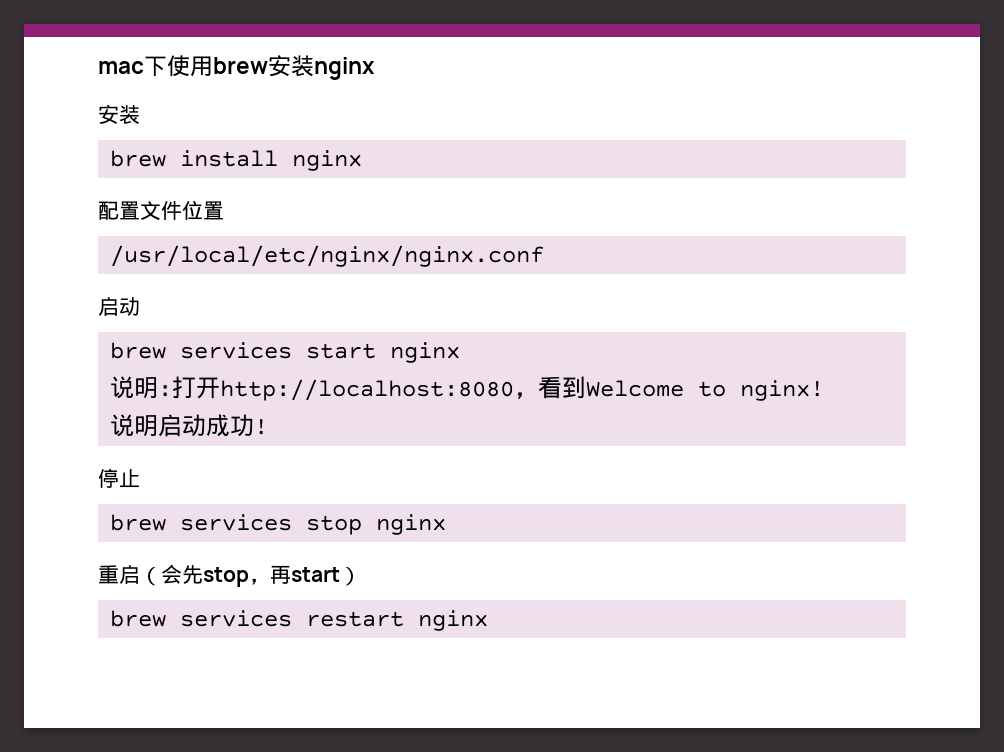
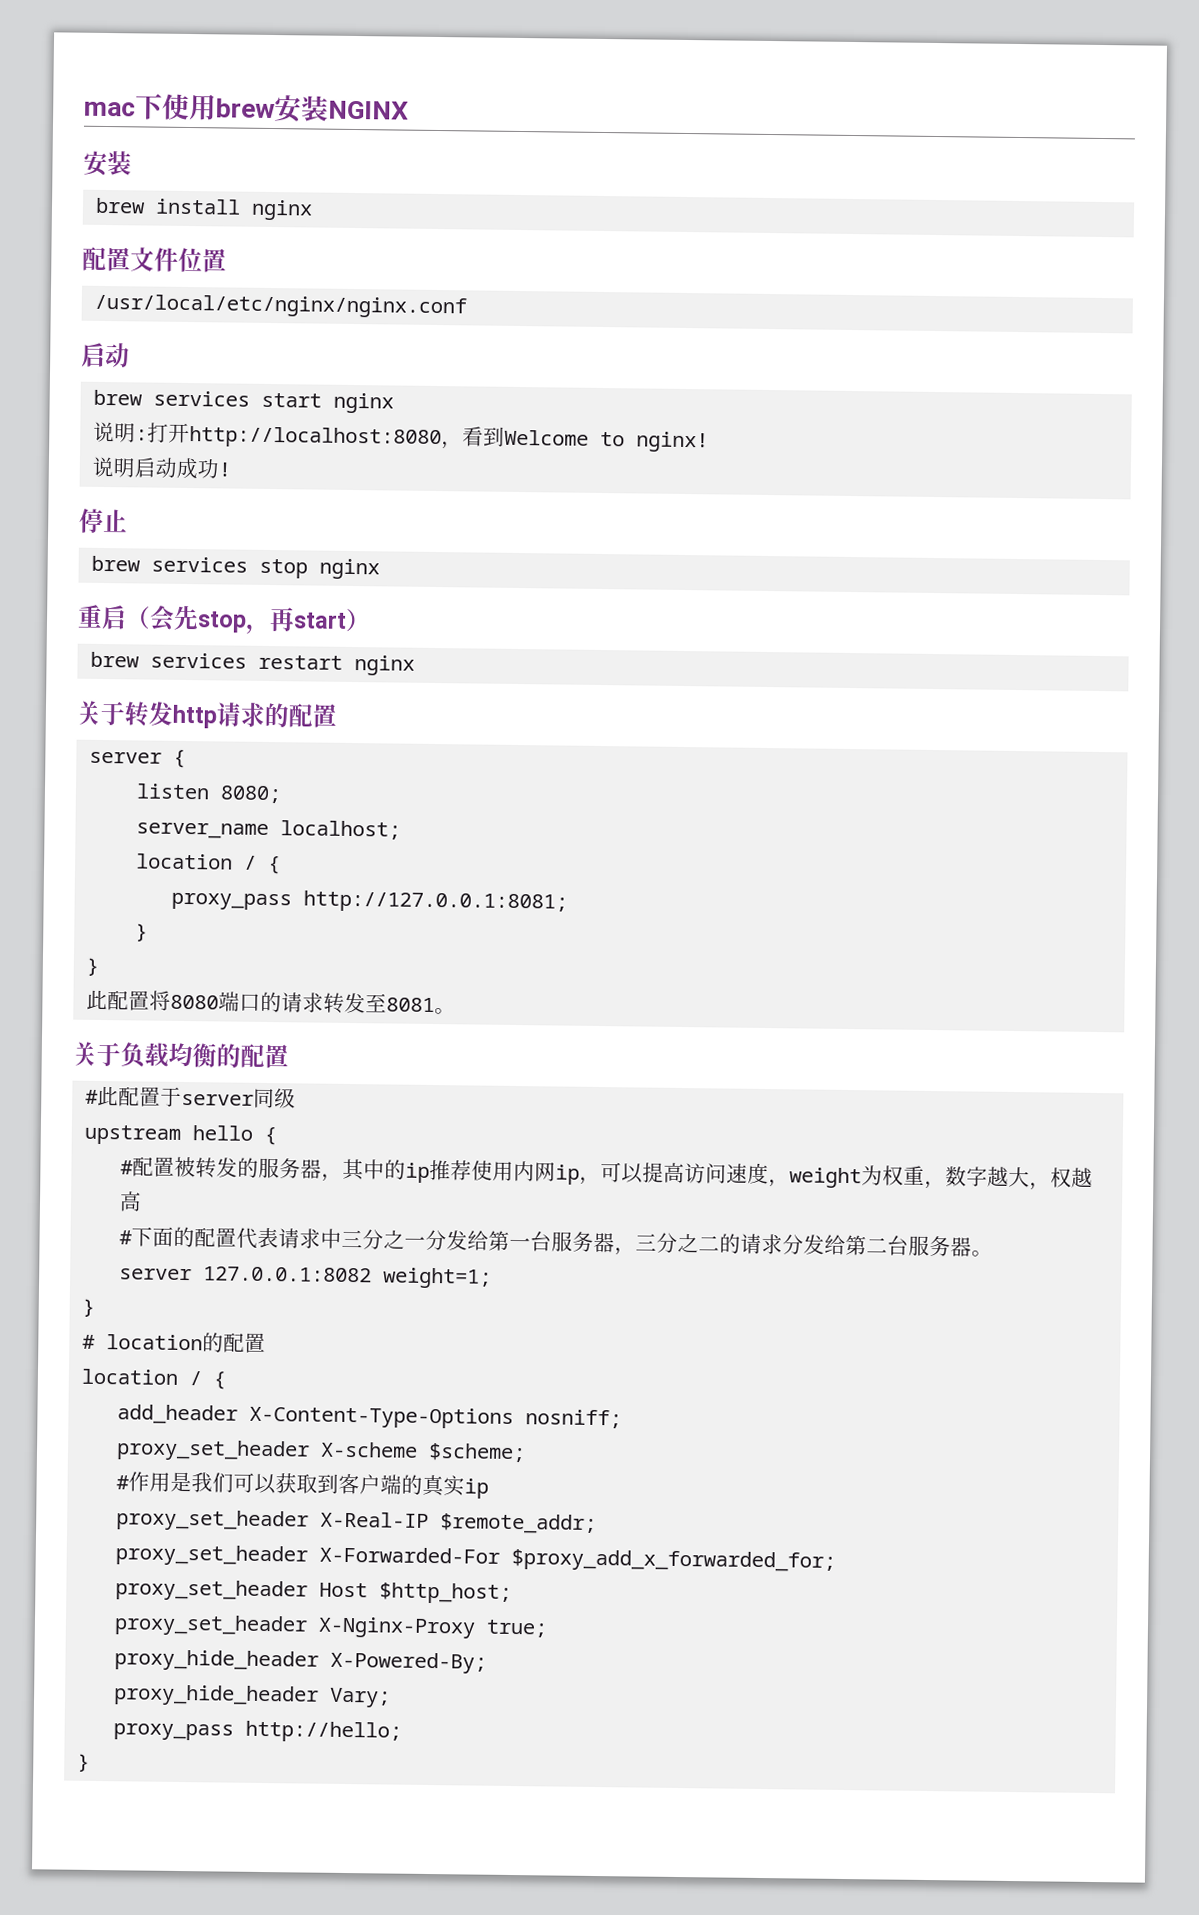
- mac下使用brew安装nginx
+ mac下使用brew安装NGINX
+ 关于转发http请求的配置
+ server {
+ listen 8080;
+ server_name localhost;
+ location / {
+ proxy_pass http://127.0.0.1:8081;
+ }
+ }
+ 此配置将8080端口的请求转发至8081。
+ 关于负载均衡的配置
+ #此配置于server同级
+ upstream hello {
+ #配置被转发的服务器，其中的ip推荐使用内网ip，可以提高访问速度，weight为权重，数字越大，权越高
+ #下面的配置代表请求中三分之一分发给第一台服务器，三分之二的请求分发给第二台服务器。
+ server 127.0.0.1:8082 weight=1;
+ }
+ # location的配置
+ location / {
+ add_header X-Content-Type-Options nosniff;
+ proxy_set_header X-scheme $scheme;
+ #作用是我们可以获取到客户端的真实ip
+ proxy_set_header X-Real-IP $remote_addr;
+ proxy_set_header X-Forwarded-For $proxy_add_x_forwarded_for;
+ proxy_set_header Host $http_host;
+ proxy_set_header X-Nginx-Proxy true;
+ proxy_hide_header X-Powered-By;
+ proxy_hide_header Vary;
+ proxy_pass http://hello;
+ }

